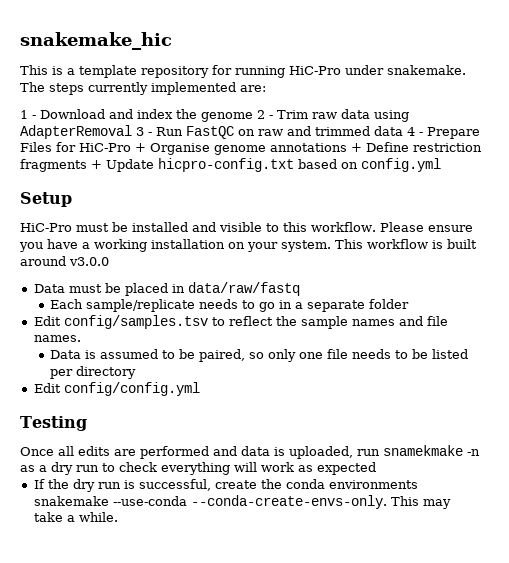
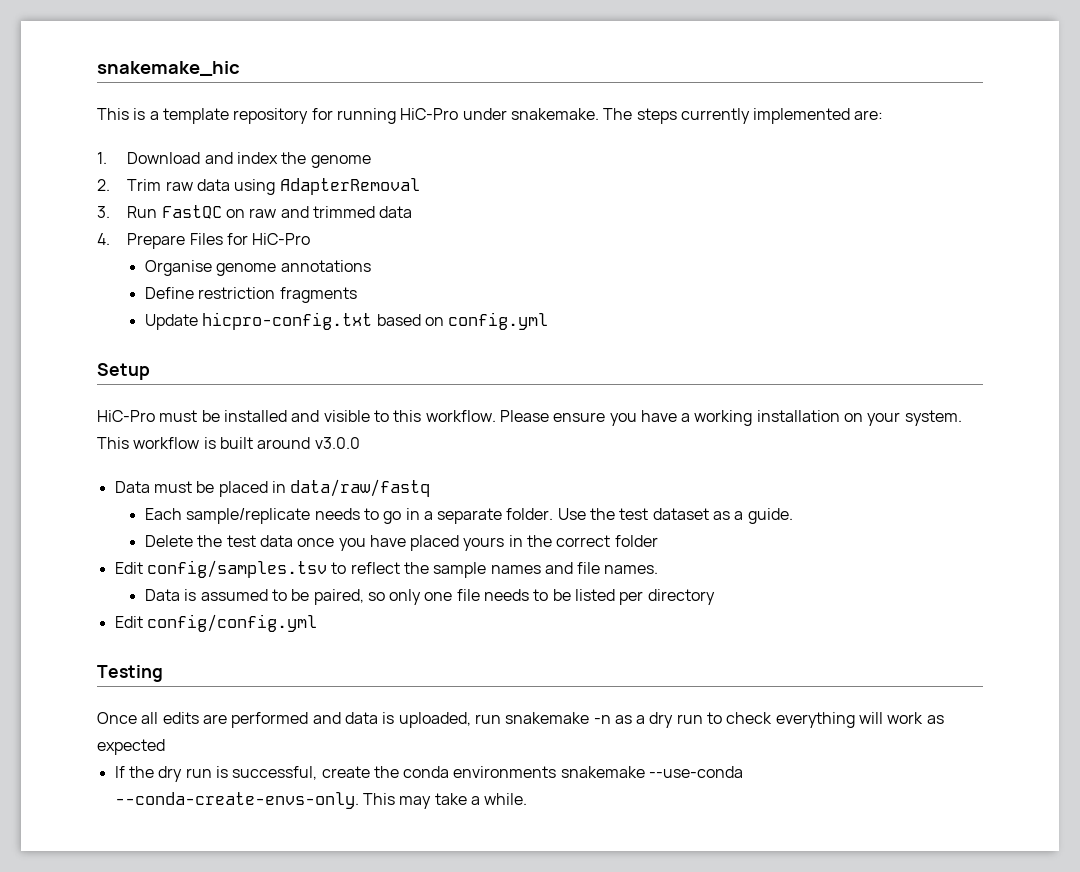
- 1 - Download and index the genome 2 - Trim raw data using AdapterRemoval 3 - Run FastQC on raw and trimmed data 4 - Prepare Files for HiC-Pro + Organise genome annotations + Define restriction fragments + Update hicpro-config.txt based on config.yml
+ 1. Download and index the genome
+ 2. Trim raw data using AdapterRemoval
+ 3. Run FastQC on raw and trimmed data
+ 4. Prepare Files for HiC-Pro
+ Organise genome annotations
+ Define restriction fragments
+ Update hicpro-config.txt based on config.yml
- Each sample/replicate needs to go in a separate folder
+ Each sample/replicate needs to go in a separate folder. Use the test dataset as a guide.
+ Delete the test data once you have placed yours in the correct folder
- Once all edits are performed and data is uploaded, run snamekmake -n as a dry run to check everything will work as expected
+ Once all edits are performed and data is uploaded, run snakemake -n as a dry run to check everything will work as expected

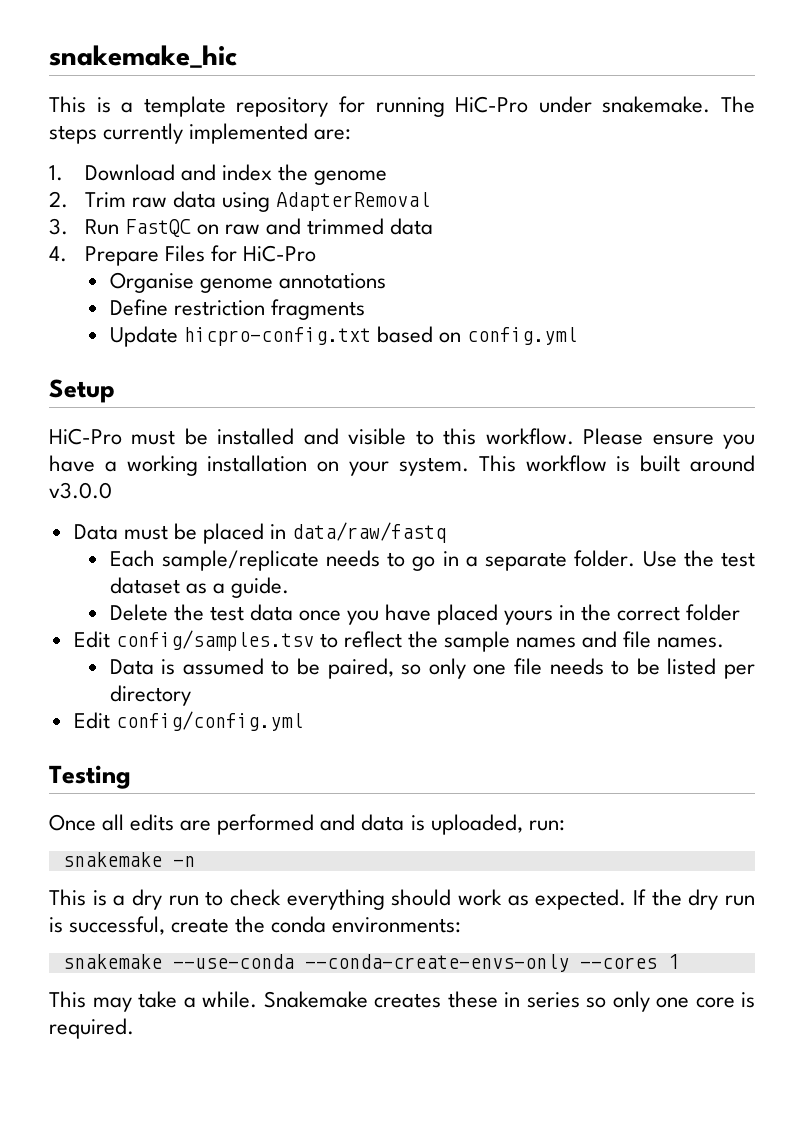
- Once all edits are performed and data is uploaded, run snakemake -n as a dry run to check everything will work as expected
- If the dry run is successful, create the conda environments snakemake --use-conda --conda-create-envs-only. This may take a while.
+ Once all edits are performed and data is uploaded, run:
+ snakemake -n
+ This is a dry run to check everything should work as expected. If the dry run is successful, create the conda environments:
+ snakemake --use-conda --conda-create-envs-only --cores 1
+ This may take a while.
+ Snakemake creates these in series so only one core is required.

